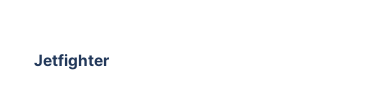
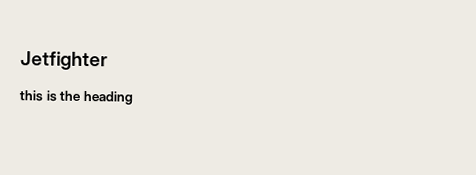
+ this is the heading

